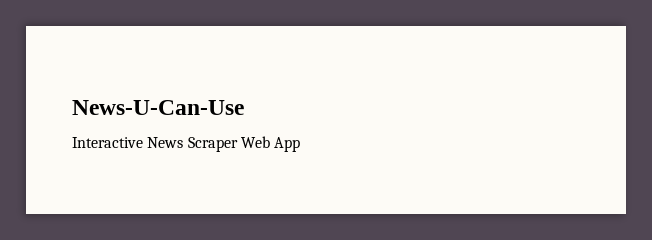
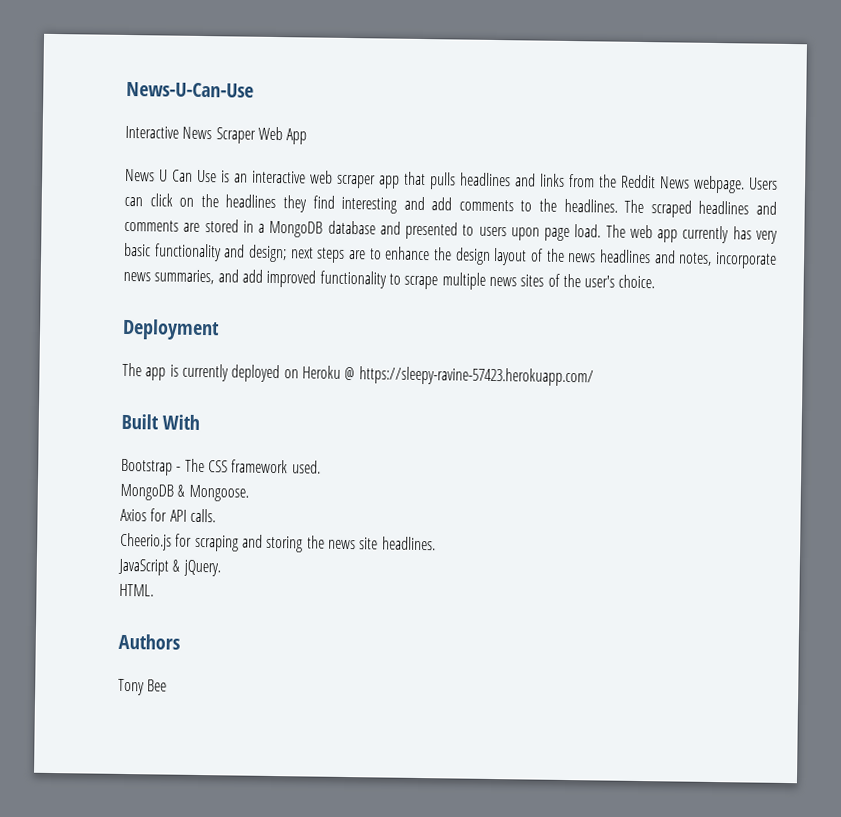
+ News U Can Use is an interactive web scraper app that pulls headlines and links from the Reddit News webpage. Users can click on the headlines they find interesting and add comments to the headlines. The scraped headlines and comments are stored in a MongoDB database and presented to users upon page load. The web app currently has very basic functionality and design; next steps are to enhance the design layout of the news headlines and notes, incorporate news summaries, and add improved functionality to scrape multiple news sites of the user's choice.
+ Deployment
+ The app is currently deployed on Heroku @ https://sleepy-ravine-57423.herokuapp.com/
+ Built With
+ Bootstrap - The CSS framework used.
+ MongoDB & Mongoose.
+ Axios for API calls.
+ Cheerio.js for scraping and storing the news site headlines.
+ JavaScript & jQuery.
+ HTML.
+ Authors
+ Tony Bee

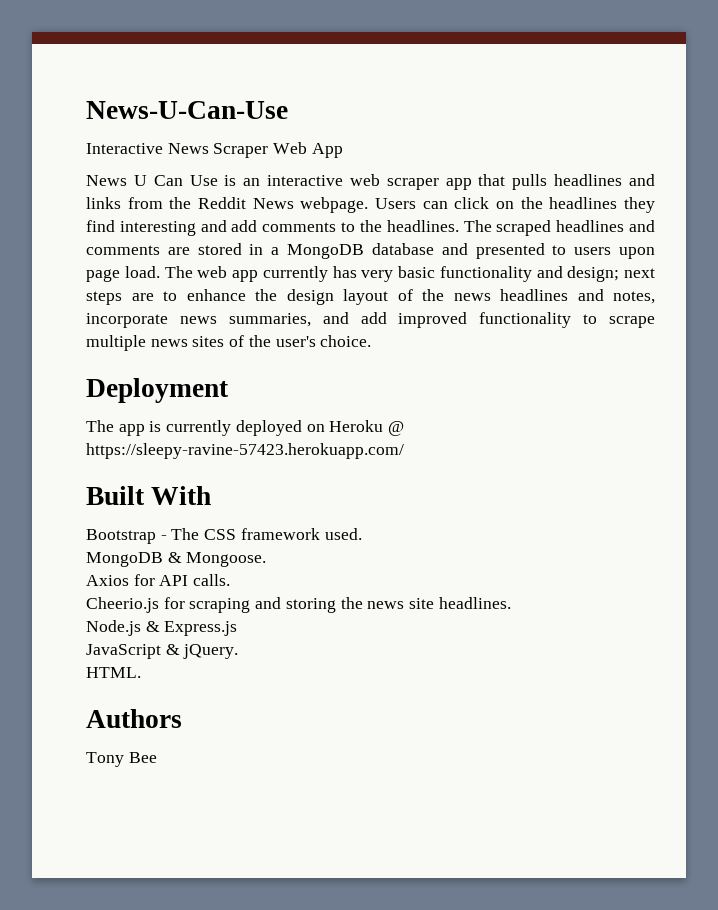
+ Node.js & Express.js

